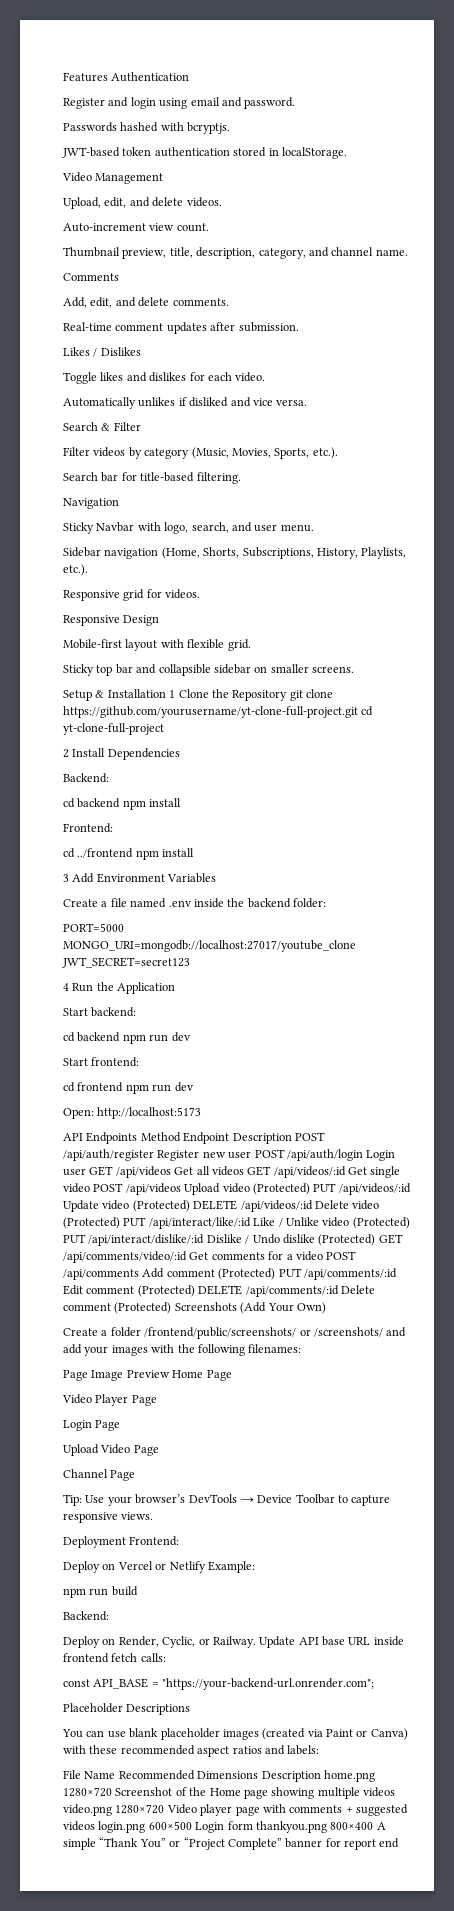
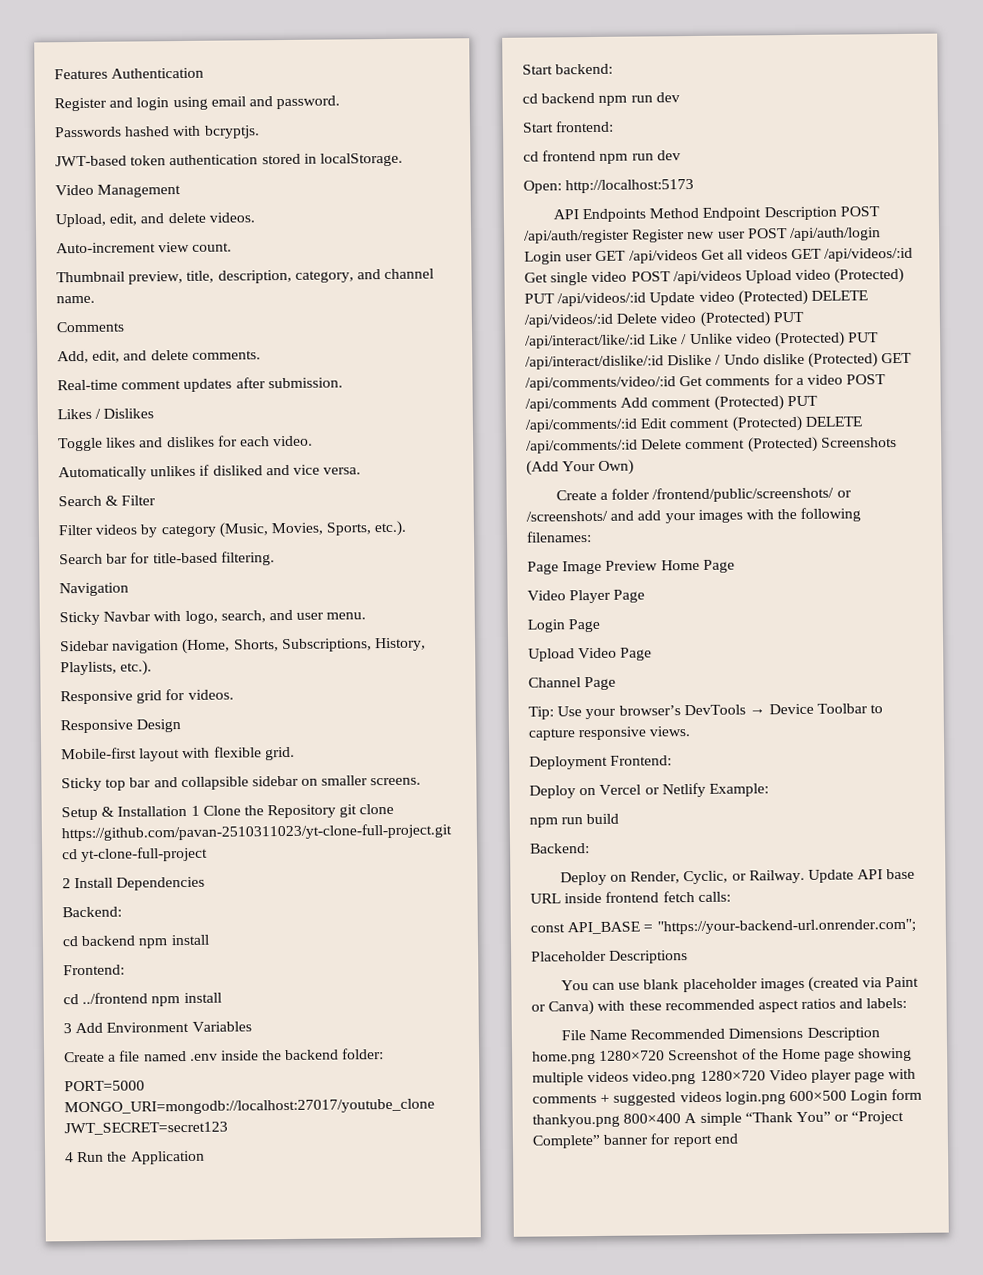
- Setup & Installation 1 Clone the Repository git clone https://github.com/yourusername/yt-clone-full-project.git cd yt-clone-full-project
+ Setup & Installation 1 Clone the Repository git clone https://github.com/pavan-2510311023/yt-clone-full-project.git cd yt-clone-full-project

